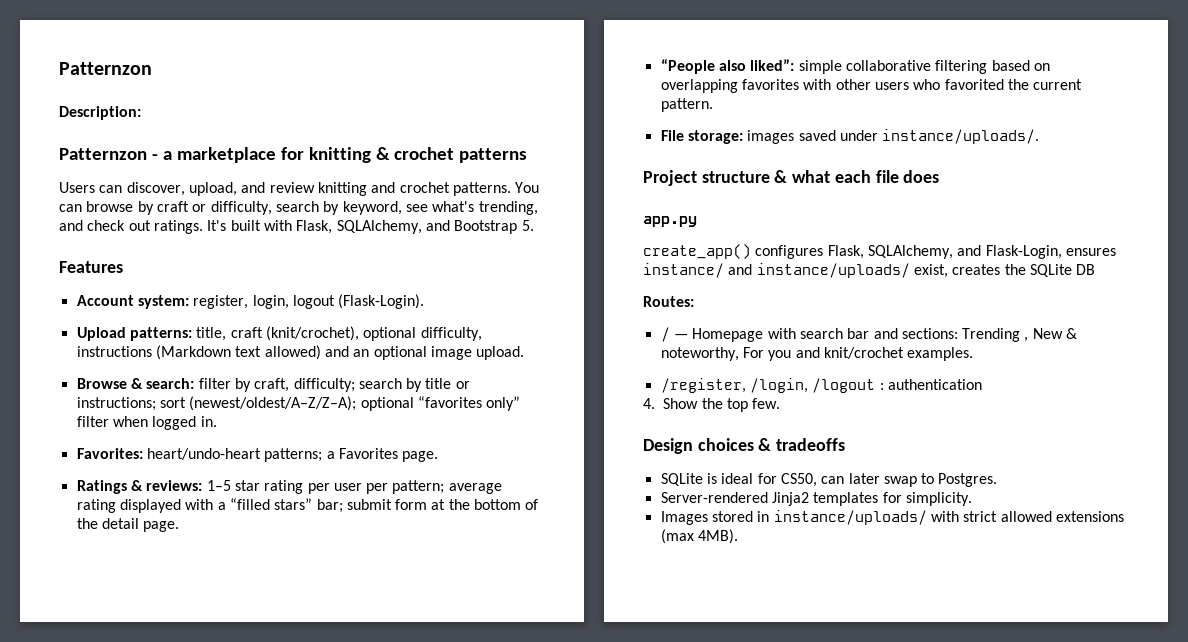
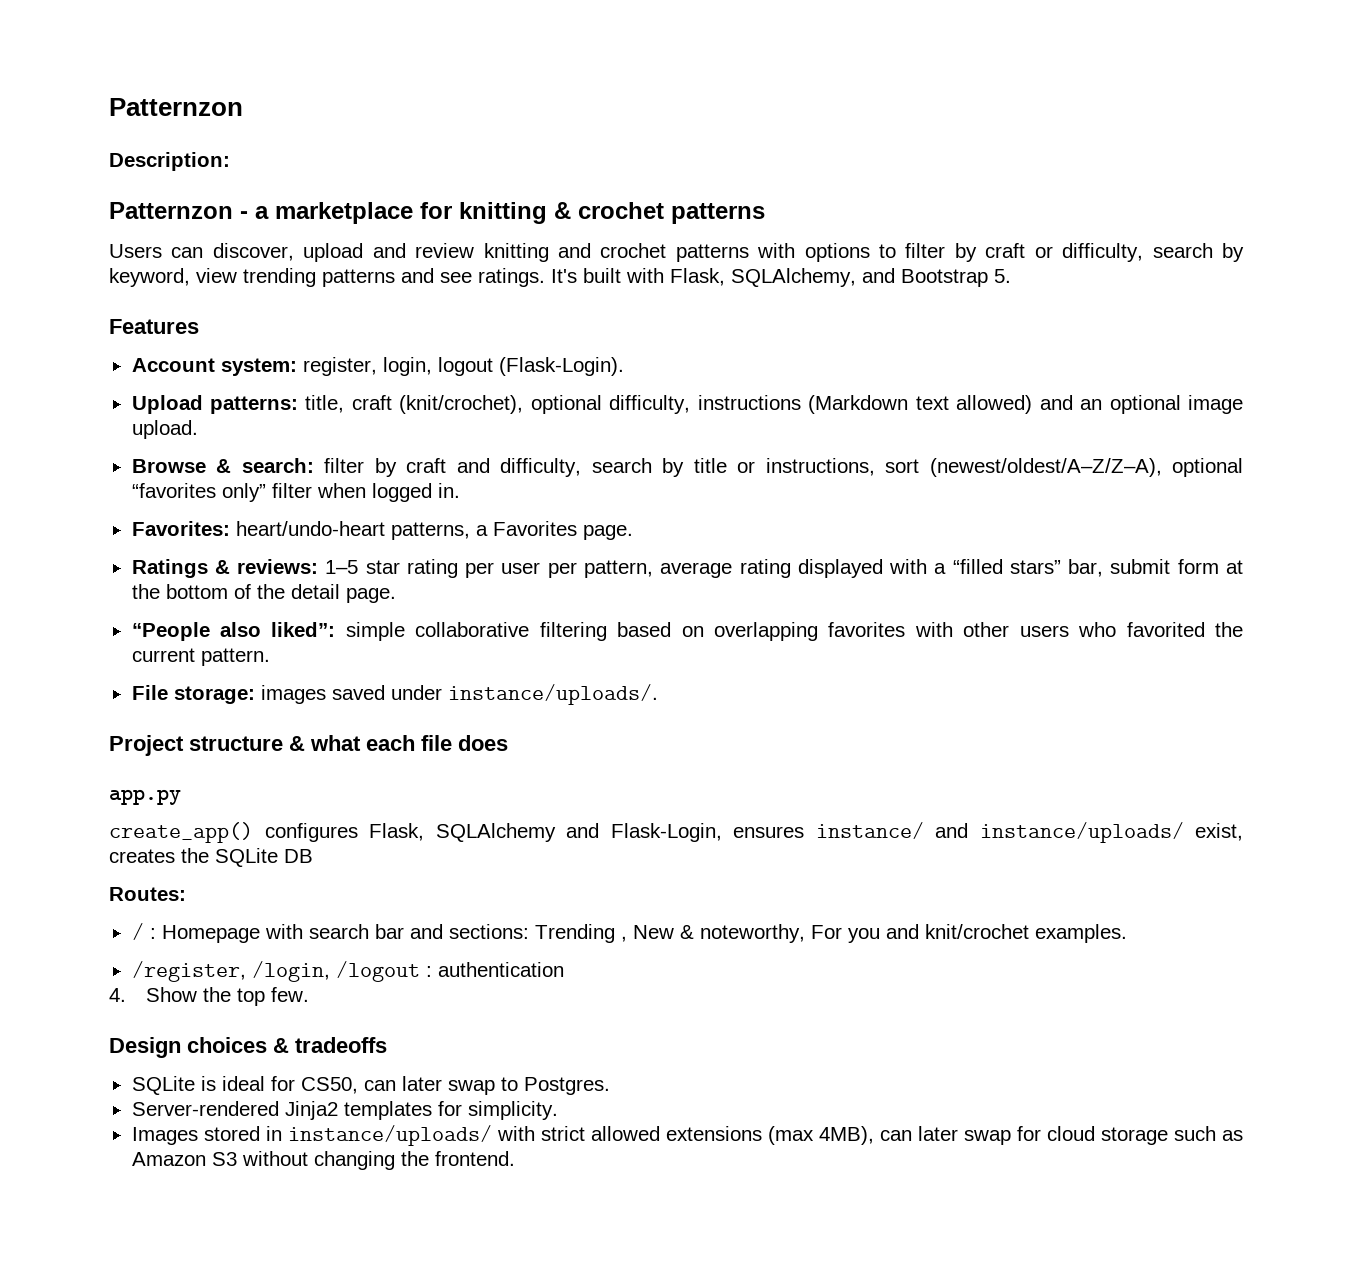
- Users can discover, upload, and review knitting and crochet patterns. You can browse by craft or difficulty, search by keyword, see what's trending, and check out ratings.
+ Users can discover, upload and review knitting and crochet patterns with options to filter by craft or difficulty, search by keyword, view trending patterns and see ratings.
- Browse & search: filter by craft, difficulty; search by title or instructions; sort (newest/oldest/A–Z/Z–A); optional “favorites only” filter when logged in.
+ Browse & search: filter by craft and difficulty, search by title or instructions, sort (newest/oldest/A–Z/Z–A), optional “favorites only” filter when logged in.
- Favorites: heart/undo-heart patterns; a Favorites page.
+ Favorites: heart/undo-heart patterns, a Favorites page.
- Ratings & reviews: 1–5 star rating per user per pattern; average rating displayed with a “filled stars” bar; submit form at the bottom of the detail page.
+ Ratings & reviews: 1–5 star rating per user per pattern, average rating displayed with a “filled stars” bar, submit form at the bottom of the detail page.
- create_app() configures Flask, SQLAlchemy, and Flask-Login, ensures instance/ and instance/uploads/ exist, creates the SQLite DB
+ create_app() configures Flask, SQLAlchemy and Flask-Login, ensures instance/ and instance/uploads/ exist, creates the SQLite DB
- / — Homepage with search bar and sections: Trending , New & noteworthy, For you and knit/crochet examples.
+ / : Homepage with search bar and sections: Trending , New & noteworthy, For you and knit/crochet examples.
- Images stored in instance/uploads/ with strict allowed extensions (max 4MB).
+ Images stored in instance/uploads/ with strict allowed extensions (max 4MB), can later swap for cloud storage such as Amazon S3 without changing the frontend.

